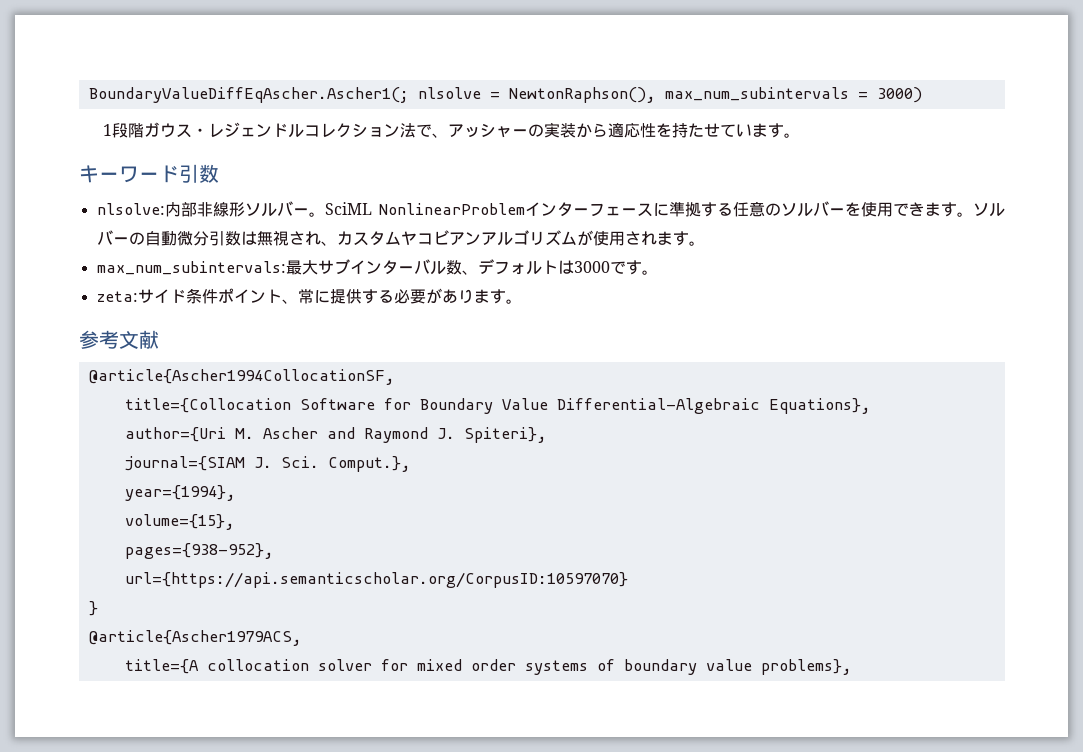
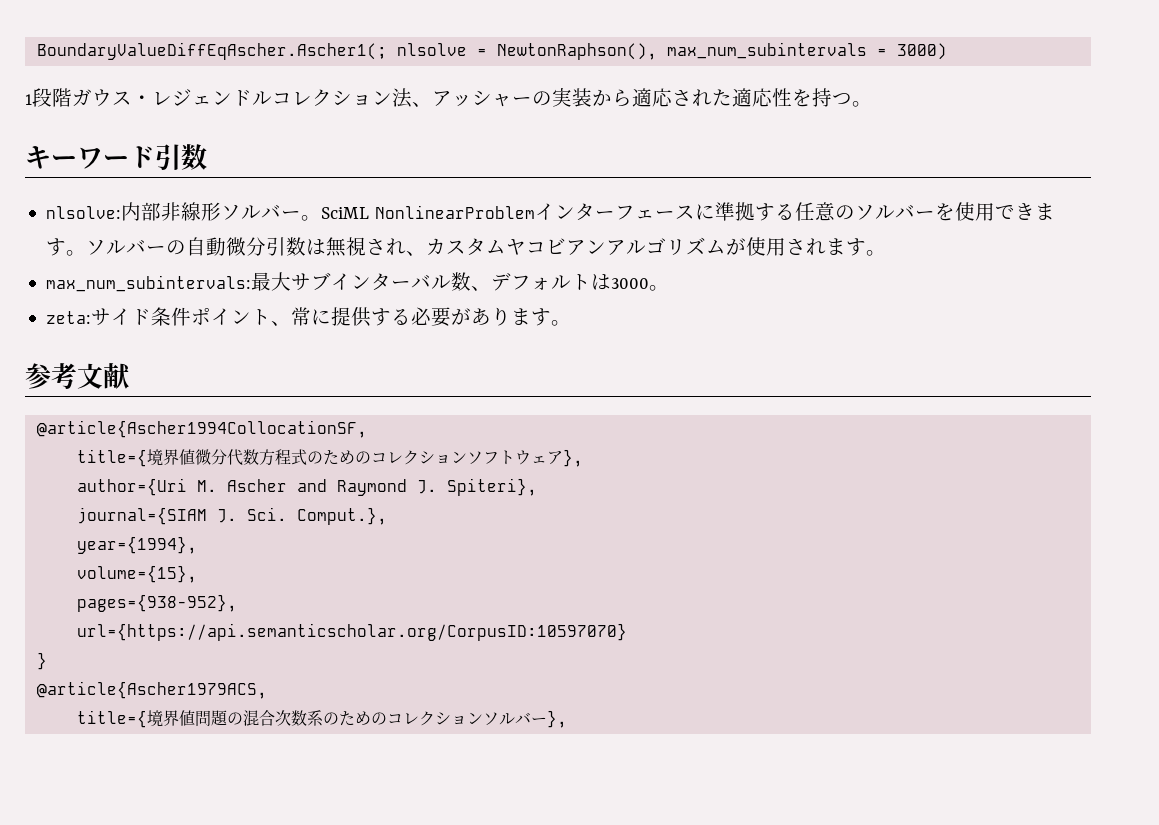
- 1段階ガウス・レジェンドルコレクション法で、アッシャーの実装から適応性を持たせています。
+ 1段階ガウス・レジェンドルコレクション法、アッシャーの実装から適応された適応性を持つ。
- max_num_subintervals:最大サブインターバル数、デフォルトは3000です。
+ max_num_subintervals:最大サブインターバル数、デフォルトは3000。
- title={Collocation Software for Boundary Value Differential-Algebraic Equations},
+ title={境界値微分代数方程式のためのコレクションソフトウェア},
- title={A collocation solver for mixed order systems of boundary value problems},
+ title={境界値問題の混合次数系のためのコレクションソルバー},

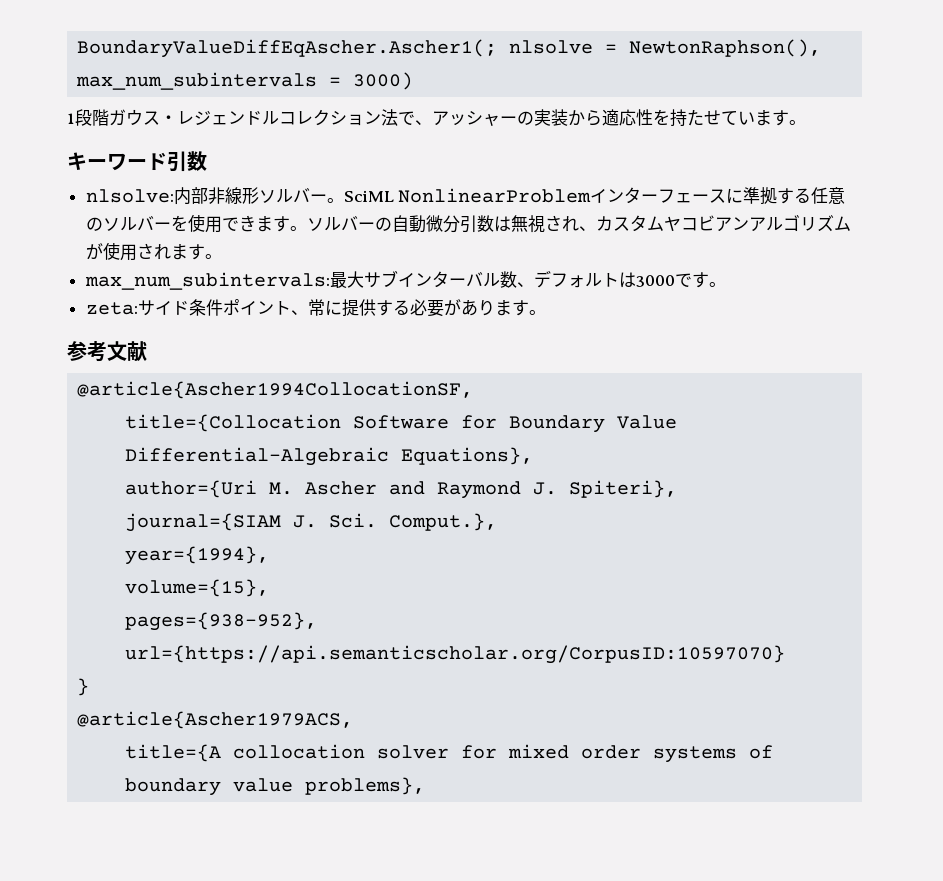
- 1段階ガウス・レジェンドルコレクション法、アッシャーの実装から適応された適応性を持つ。
+ 1段階ガウス・レジェンドルコレクション法で、アッシャーの実装から適応性を持たせています。
- max_num_subintervals:最大サブインターバル数、デフォルトは3000。
+ max_num_subintervals:最大サブインターバル数、デフォルトは3000です。
- title={境界値微分代数方程式のためのコレクションソフトウェア},
+ title={Collocation Software for Boundary Value Differential-Algebraic Equations},
- title={境界値問題の混合次数系のためのコレクションソルバー},
+ title={A collocation solver for mixed order systems of boundary value problems},

